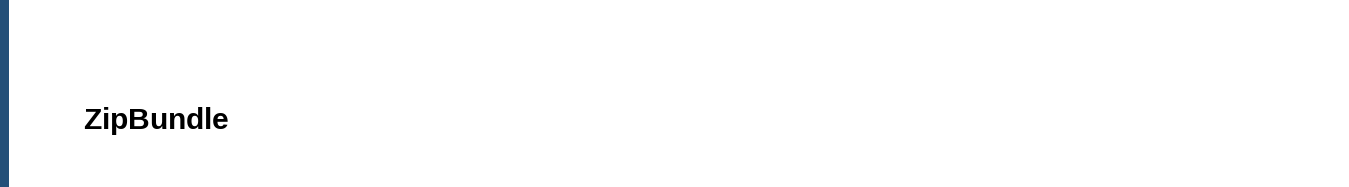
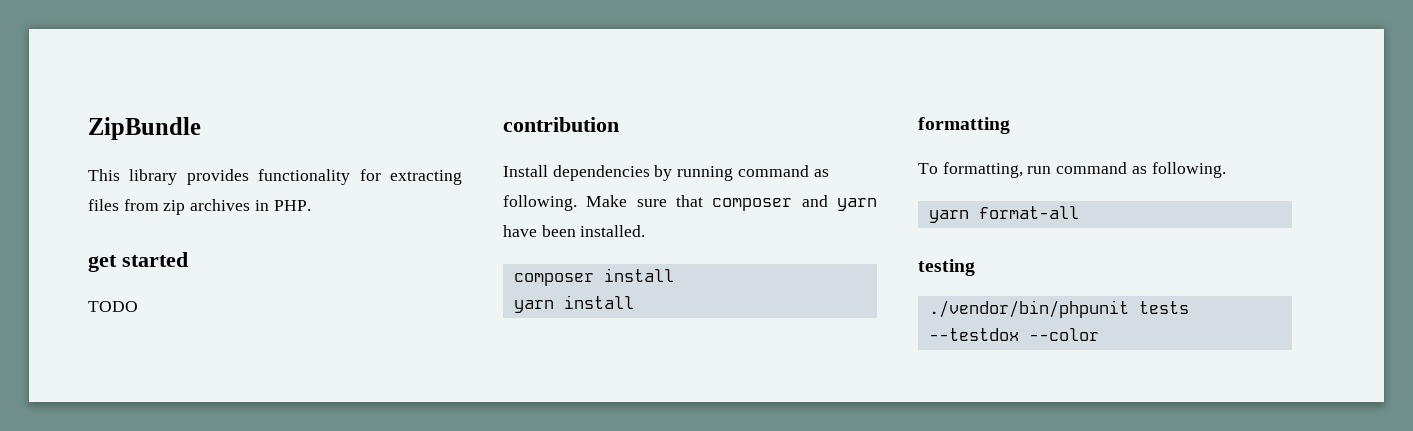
+ This library provides functionality for extracting files from zip archives in PHP.
+ get started
+ TODO
+ contribution
+ Install dependencies by running command as following. Make sure that composer and yarn have been installed.
+ composer install
+ yarn install
+ formatting
+ To formatting, run command as following.
+ yarn format-all
+ testing
+ ./vendor/bin/phpunit tests --testdox --color

